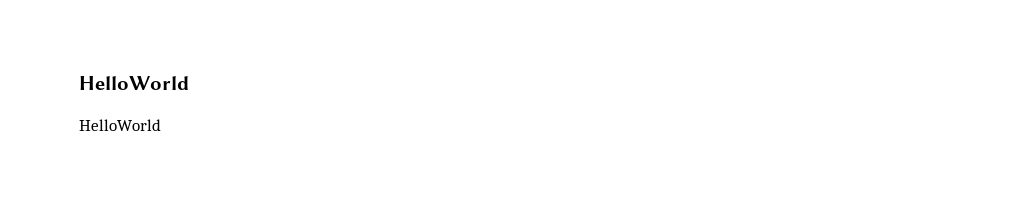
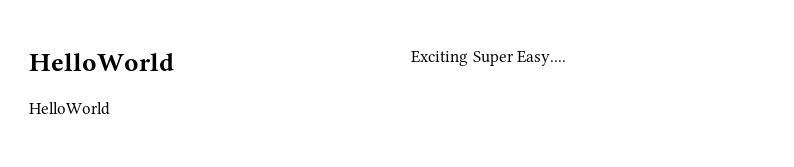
+ Exciting Super Easy....

